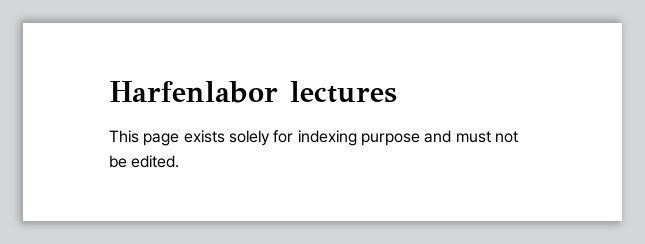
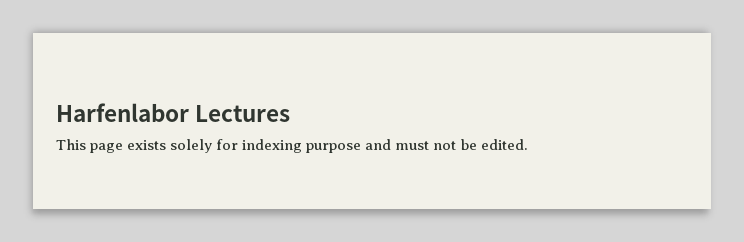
- Harfenlabor lectures
+ Harfenlabor Lectures

